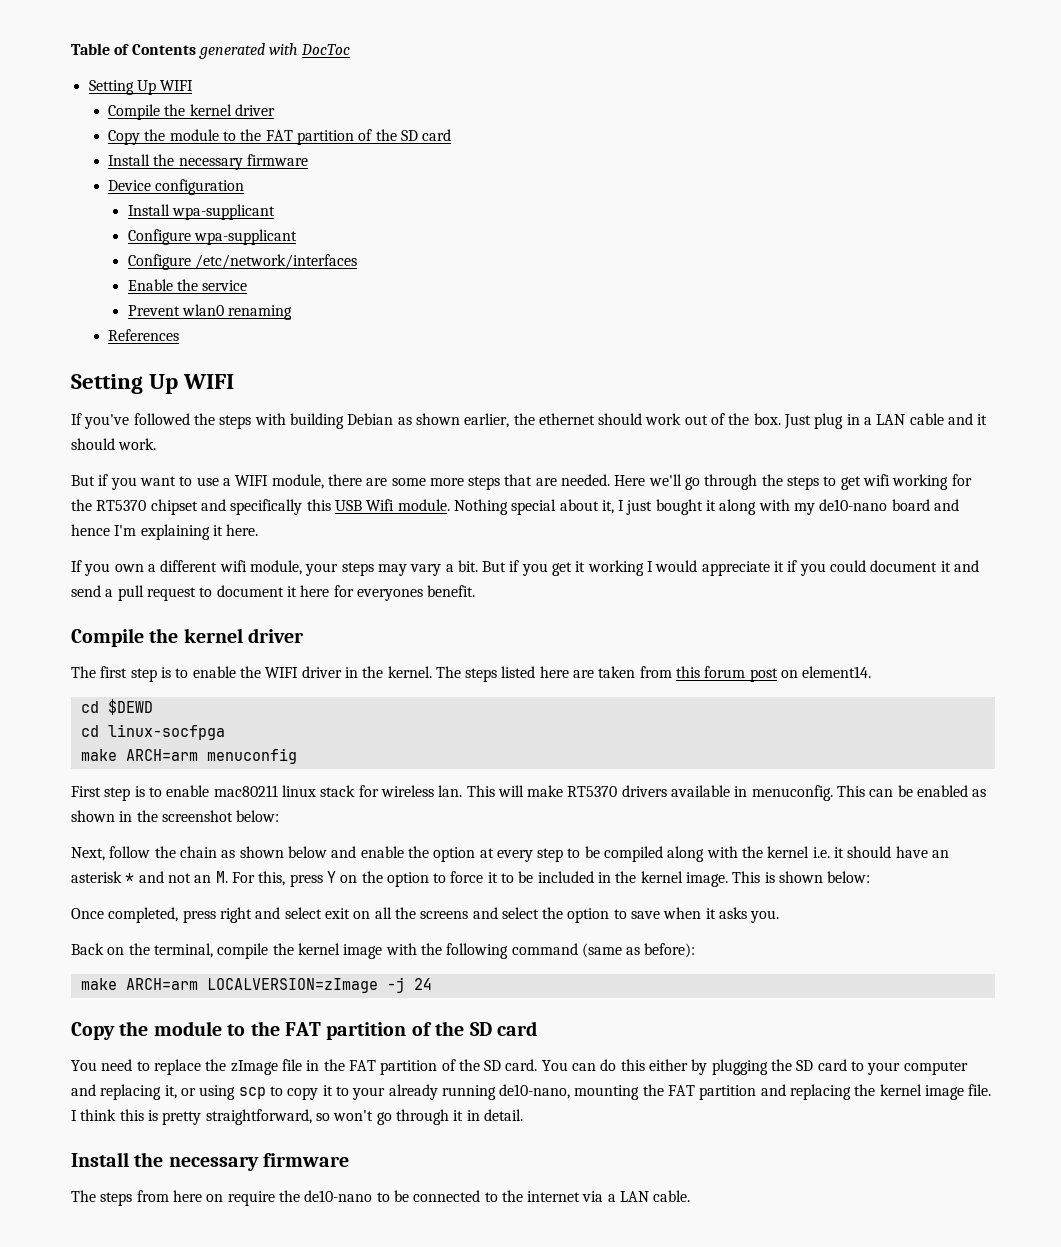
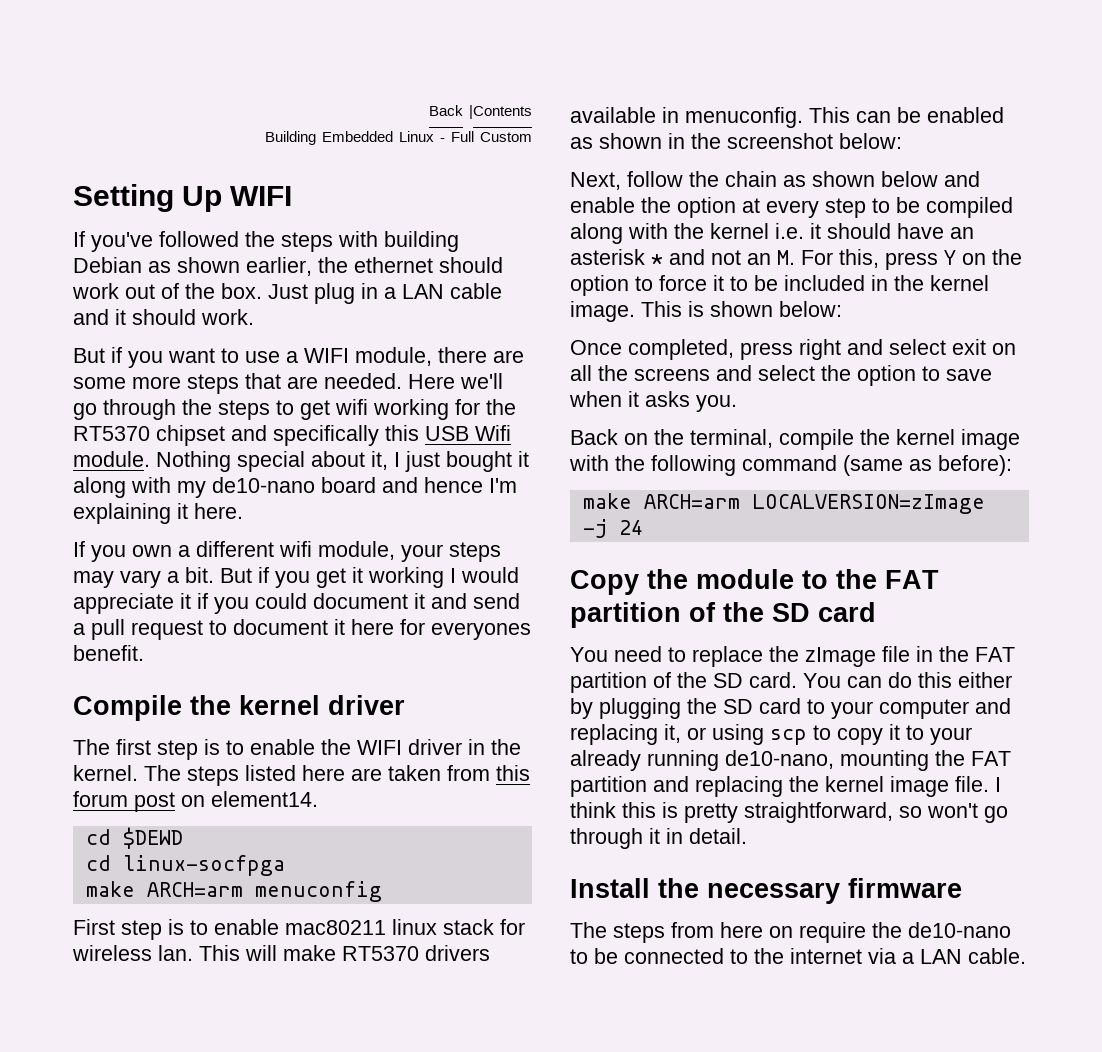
- Table of Contents generated with DocToc
- Setting Up WIFI
- Compile the kernel driver
- Copy the module to the FAT partition of the SD card
- Install the necessary firmware
- Device configuration
- Install wpa-supplicant
- Configure wpa-supplicant
- Configure /etc/network/interfaces
- Enable the service
- Prevent wlan0 renaming
- References
+ Back |Contents
+ Building Embedded Linux - Full Custom

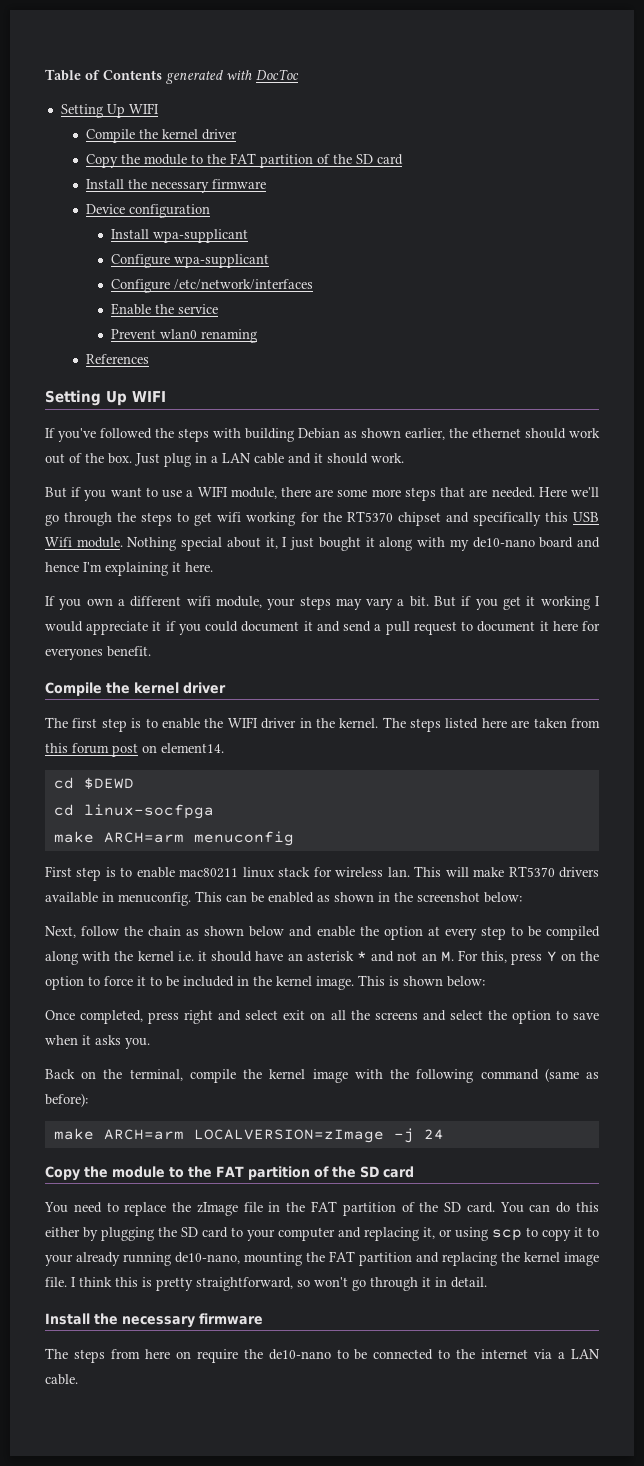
- Back |Contents
- Building Embedded Linux - Full Custom
+ Table of Contents generated with DocToc
+ Setting Up WIFI
+ Compile the kernel driver
+ Copy the module to the FAT partition of the SD card
+ Install the necessary firmware
+ Device configuration
+ Install wpa-supplicant
+ Configure wpa-supplicant
+ Configure /etc/network/interfaces
+ Enable the service
+ Prevent wlan0 renaming
+ References

